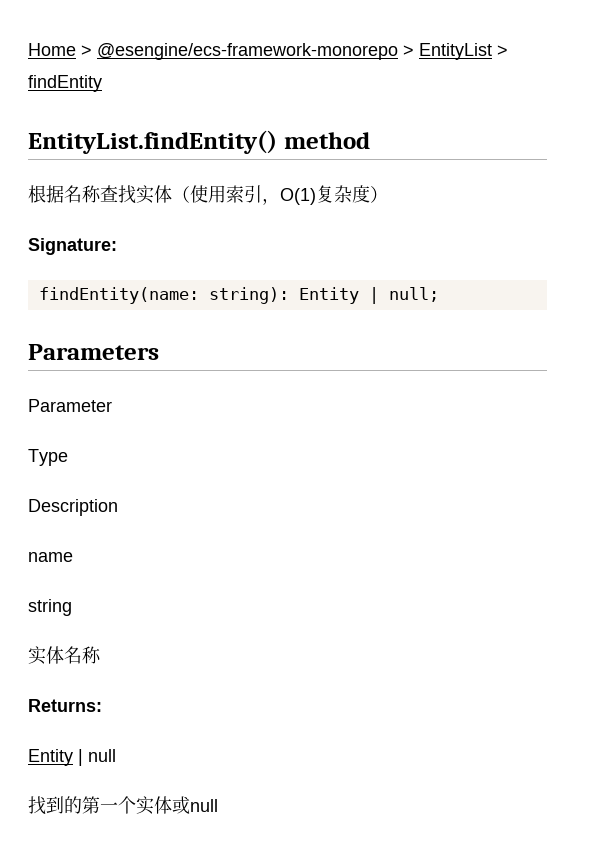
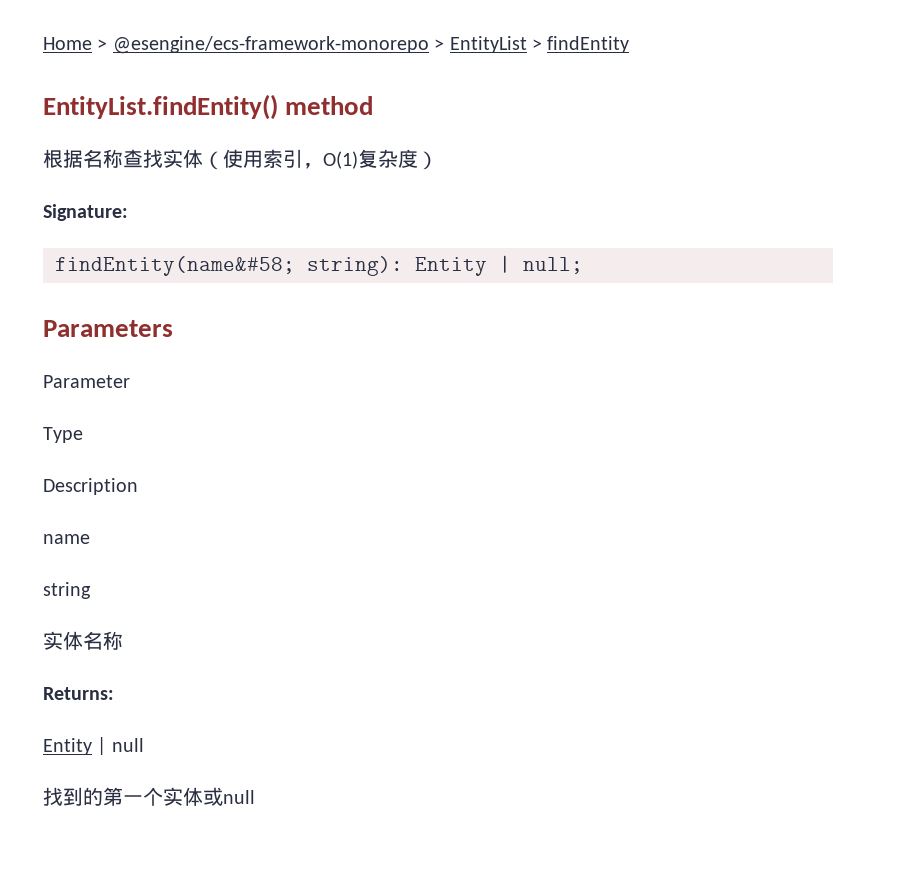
- findEntity(name: string): Entity | null;
+ findEntity(name&#58; string): Entity | null;

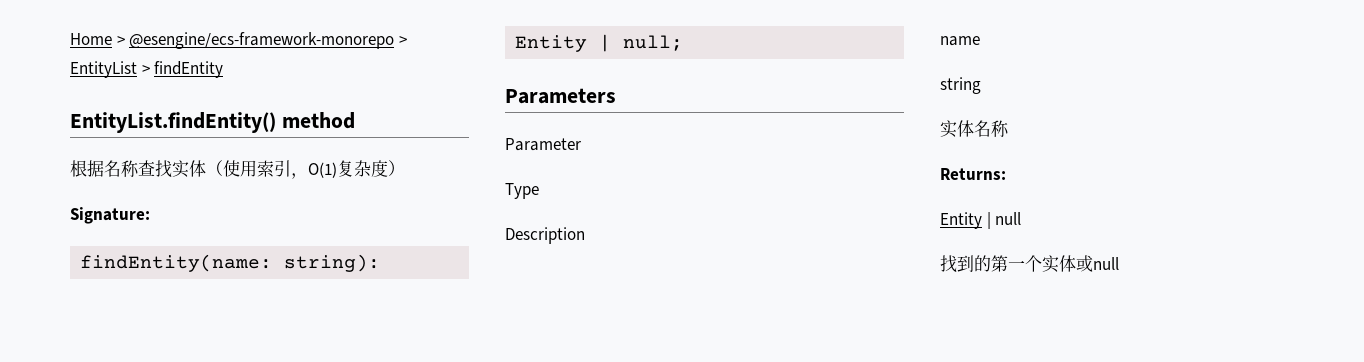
- findEntity(name&#58; string): Entity | null;
+ findEntity(name: string): Entity | null;

